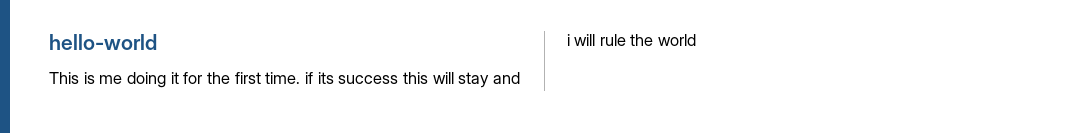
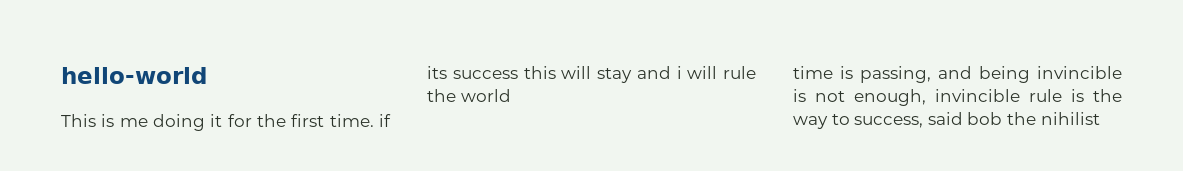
+ time is passing, and being invincible is not enough, invincible rule is the way to success, said bob the nihilist

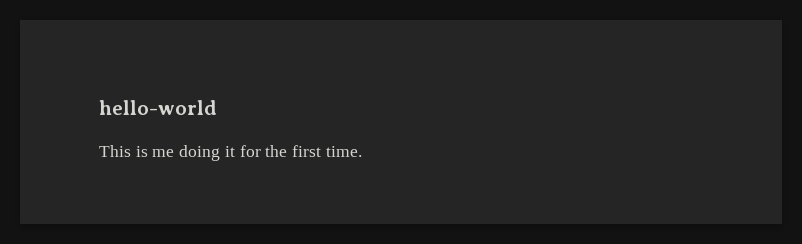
- This is me doing it for the first time. if its success this will stay and i will rule the world
- time is passing, and being invincible is not enough, invincible rule is the way to success, said bob the nihilist
+ This is me doing it for the first time.

